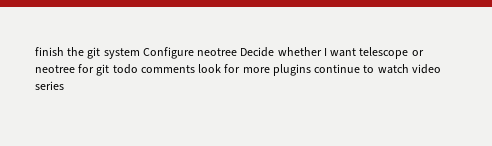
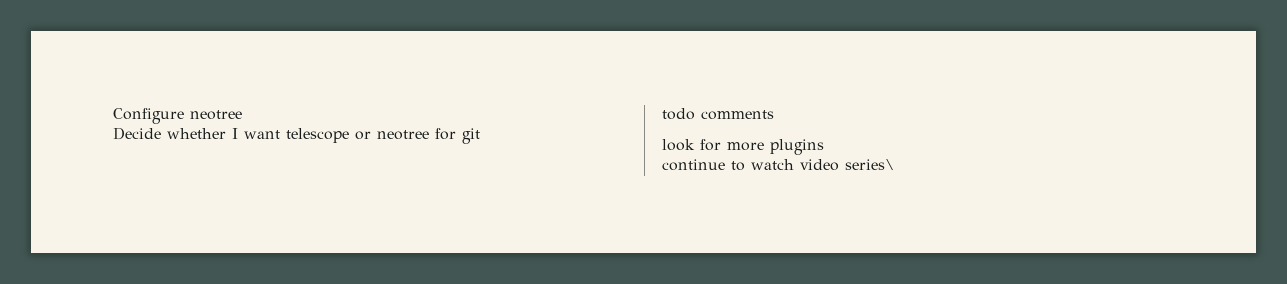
- finish the git system Configure neotree Decide whether I want telescope or neotree for git todo comments look for more plugins continue to watch video series
+ Configure neotree
+ Decide whether I want telescope or neotree for git
+ todo comments
+ look for more plugins
+ continue to watch video series\

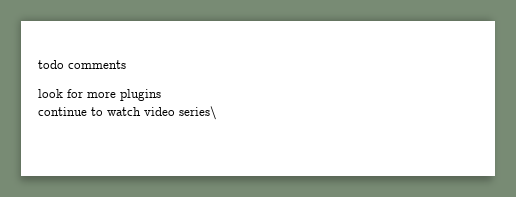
- Configure neotree
- Decide whether I want telescope or neotree for git

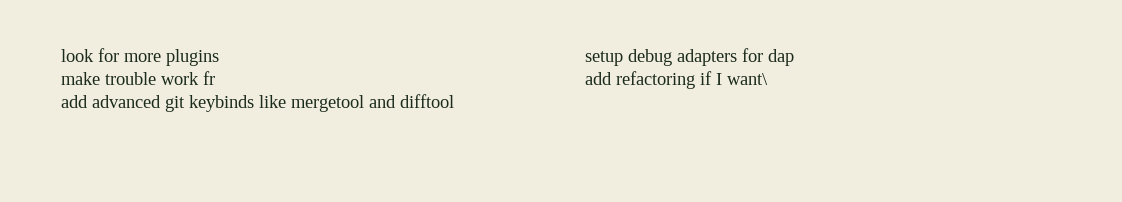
- todo comments
- continue to watch video series\
+ make trouble work fr
+ add advanced git keybinds like mergetool and difftool
+ setup debug adapters for dap
+ add refactoring if I want\

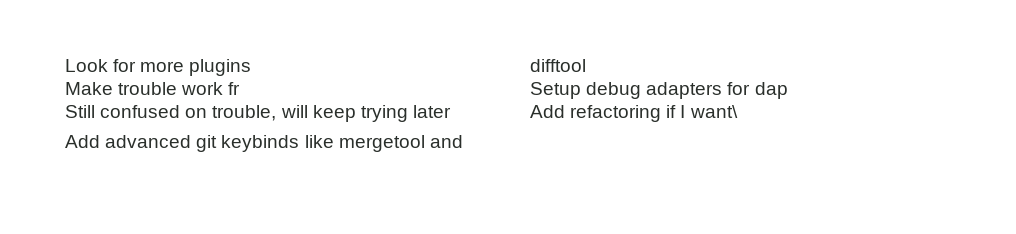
- look for more plugins
+ Look for more plugins
- make trouble work fr
+ Make trouble work fr
- add advanced git keybinds like mergetool and difftool
+ Still confused on trouble, will keep trying later
+ Add advanced git keybinds like mergetool and difftool
- setup debug adapters for dap
+ Setup debug adapters for dap
- add refactoring if I want\
+ Add refactoring if I want\

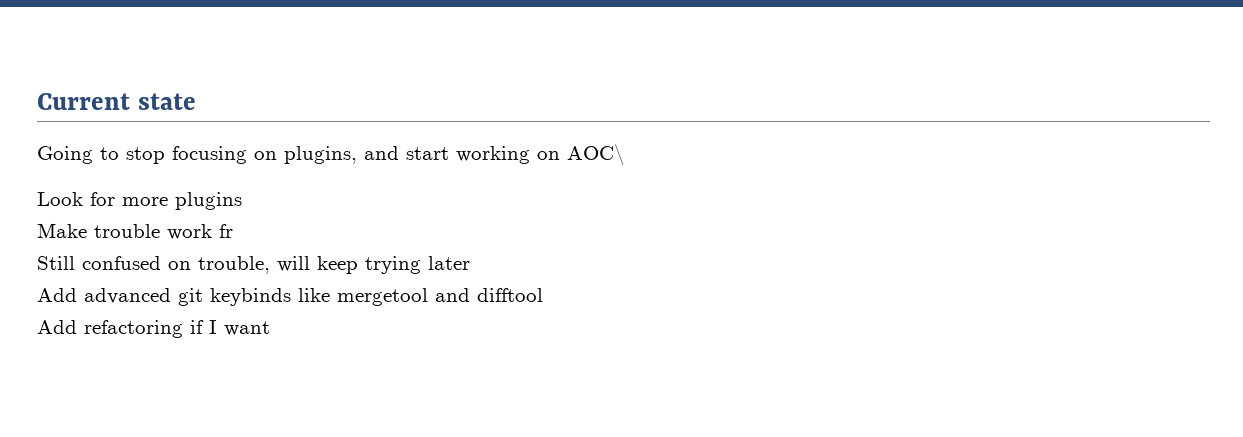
+ Current state
+ Going to stop focusing on plugins, and start working on AOC\
- Setup debug adapters for dap
- Add refactoring if I want\
+ Add refactoring if I want

